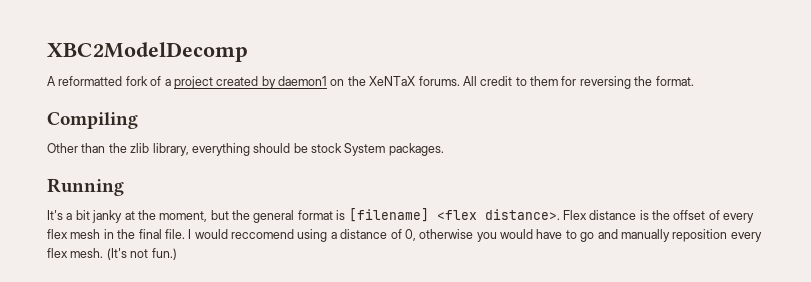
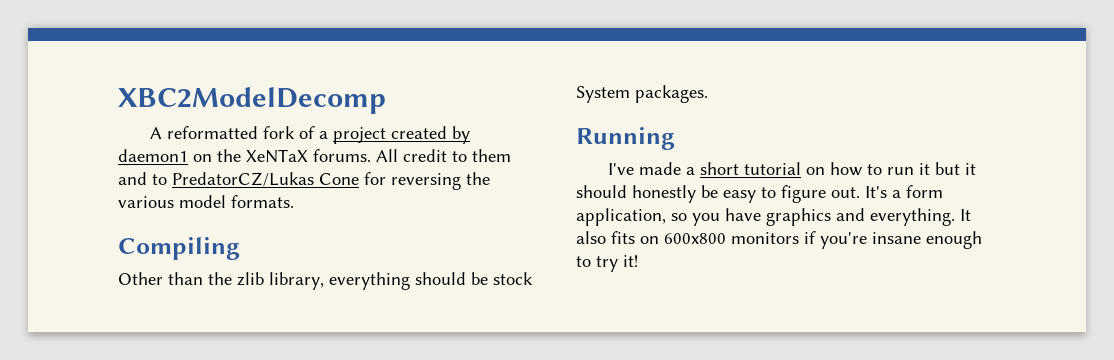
- All credit to them for reversing the format.
+ All credit to them and to PredatorCZ/Lukas Cone for reversing the various model formats.
- It's a bit janky at the moment, but the general format is [filename] <flex distance>. Flex distance is the offset of every flex mesh in the final file. I would reccomend using a distance of 0, otherwise you would have to go and manually reposition every flex mesh. (It's not fun.)
+ I've made a short tutorial on how to run it but it should honestly be easy to figure out. It's a form application, so you have graphics and everything. It also fits on 600x800 monitors if you're insane enough to try it!

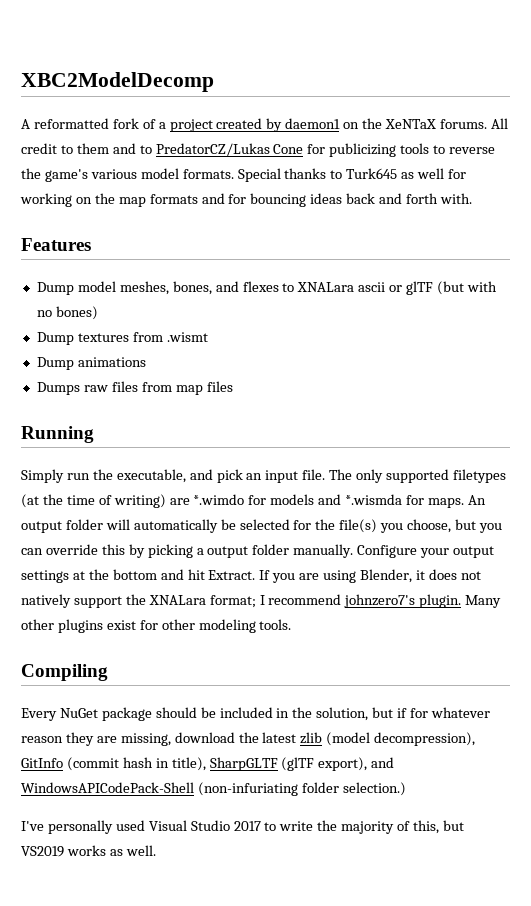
- All credit to them and to PredatorCZ/Lukas Cone for reversing the various model formats.
+ All credit to them and to PredatorCZ/Lukas Cone for publicizing tools to reverse the game's various model formats. Special thanks to Turk645 as well for working on the map formats and for bouncing ideas back and forth with.
+ Features
+ Dump model meshes, bones, and flexes to XNALara ascii or glTF (but with no bones)
+ Dump textures from .wismt
+ Dump animations
+ Dumps raw files from map files
+ Running
+ Simply run the executable, and pick an input file. The only supported filetypes (at the time of writing) are *.wimdo for models and *.wismda for maps. An output folder will automatically be selected for the file(s) you choose, but you can override this by picking a output folder manually. Configure your output settings at the bottom and hit Extract. If you are using Blender, it does not natively support the XNALara format; I recommend johnzero7's plugin. Many other plugins exist for other modeling tools.
  Compiling
- Other than the zlib library, everything should be stock System packages.
- Running
- I've made a short tutorial on how to run it but it should honestly be easy to figure out. It's a form application, so you have graphics and everything. It also fits on 600x800 monitors if you're insane enough to try it!
+ Every NuGet package should be included in the solution, but if for whatever reason they are missing, download the latest zlib (model decompression), GitInfo (commit hash in title), SharpGLTF (glTF export), and WindowsAPICodePack-Shell (non-infuriating folder selection.)
+ I've personally used Visual Studio 2017 to write the majority of this, but VS2019 works as well.

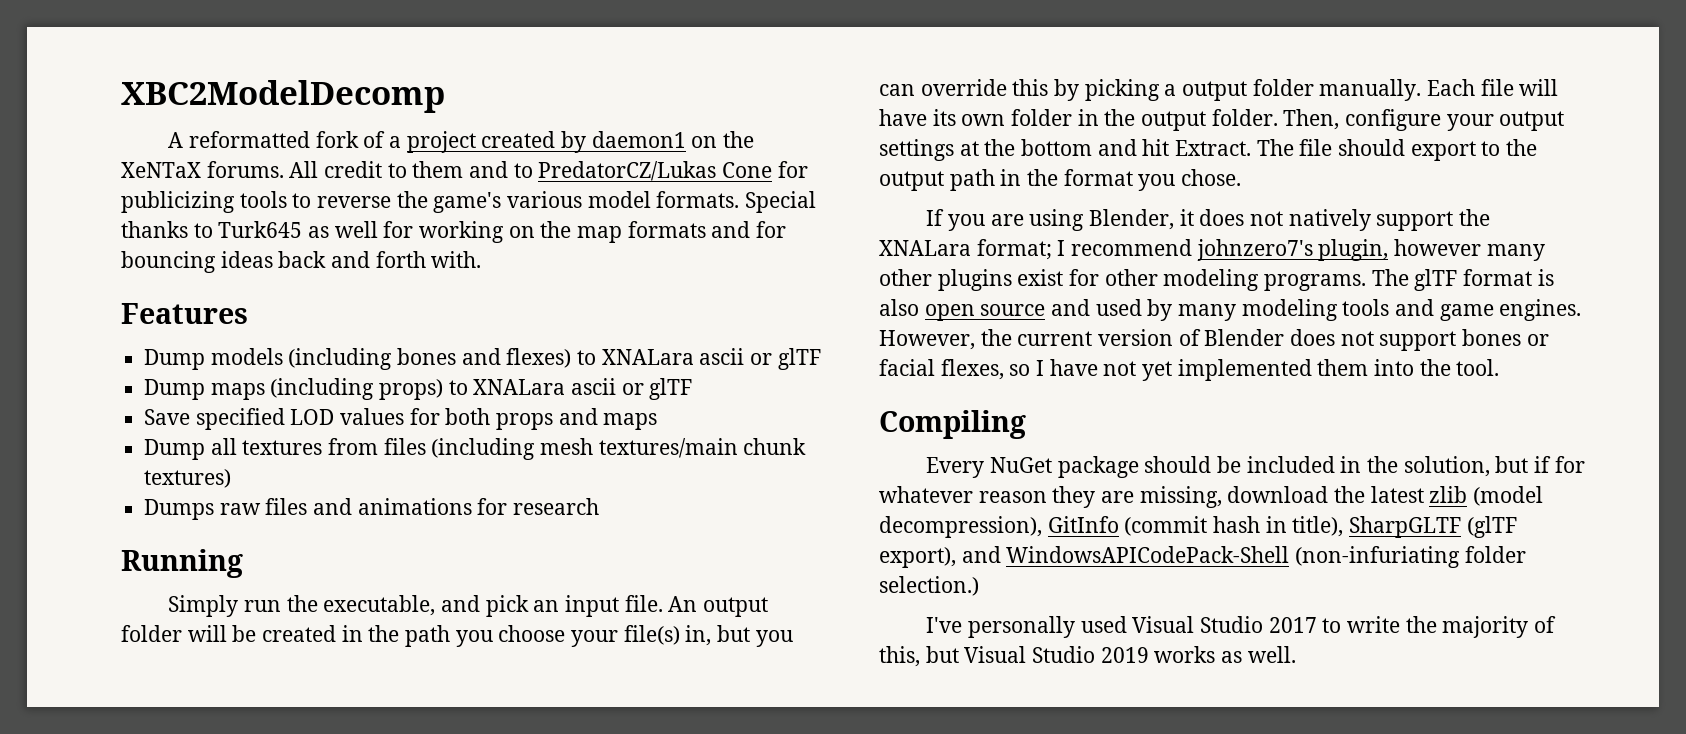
- Dump model meshes, bones, and flexes to XNALara ascii or glTF (but with no bones)
- Dump textures from .wismt
- Dump animations
+ Dump models (including bones and flexes) to XNALara ascii or glTF
+ Dump maps (including props) to XNALara ascii or glTF
+ Save specified LOD values for both props and maps
+ Dump all textures from files (including mesh textures/main chunk textures)
- Dumps raw files from map files
+ Dumps raw files and animations for research
- The only supported filetypes (at the time of writing) are *.wimdo for models and *.wismda for maps. An output folder will automatically be selected for the file(s) you choose, but you can override this by picking a output folder manually.
+ An output folder will be created in the path you choose your file(s) in, but you can override this by picking a output folder manually.
- Configure your output settings at the bottom and hit Extract. If you are using Blender, it does not natively support the XNALara format; I recommend johnzero7's plugin. Many other plugins exist for other modeling tools.
+ Each file will have its own folder in the output folder. Then, configure your output settings at the bottom and hit Extract. The file should export to the output path in the format you chose.
+ If you are using Blender, it does not natively support the XNALara format; I recommend johnzero7's plugin, however many other plugins exist for other modeling programs. The glTF format is also open source and used by many modeling tools and game engines. However, the current version of Blender does not support bones or facial flexes, so I have not yet implemented them into the tool.
- I've personally used Visual Studio 2017 to write the majority of this, but VS2019 works as well.
+ I've personally used Visual Studio 2017 to write the majority of this, but Visual Studio 2019 works as well.

